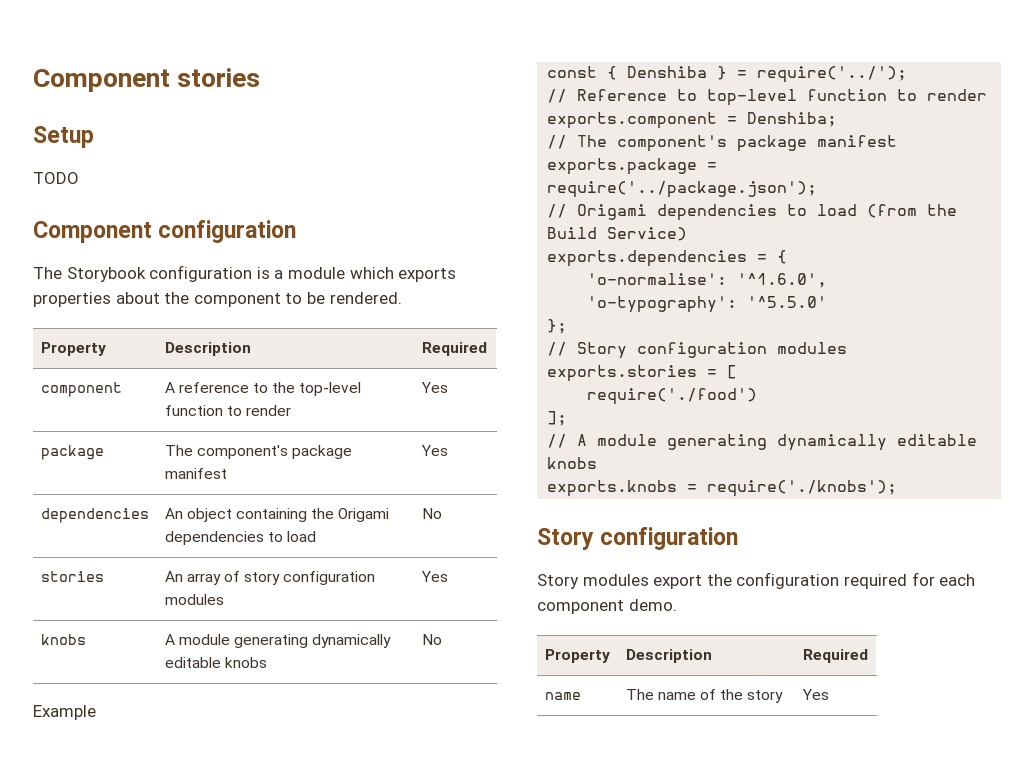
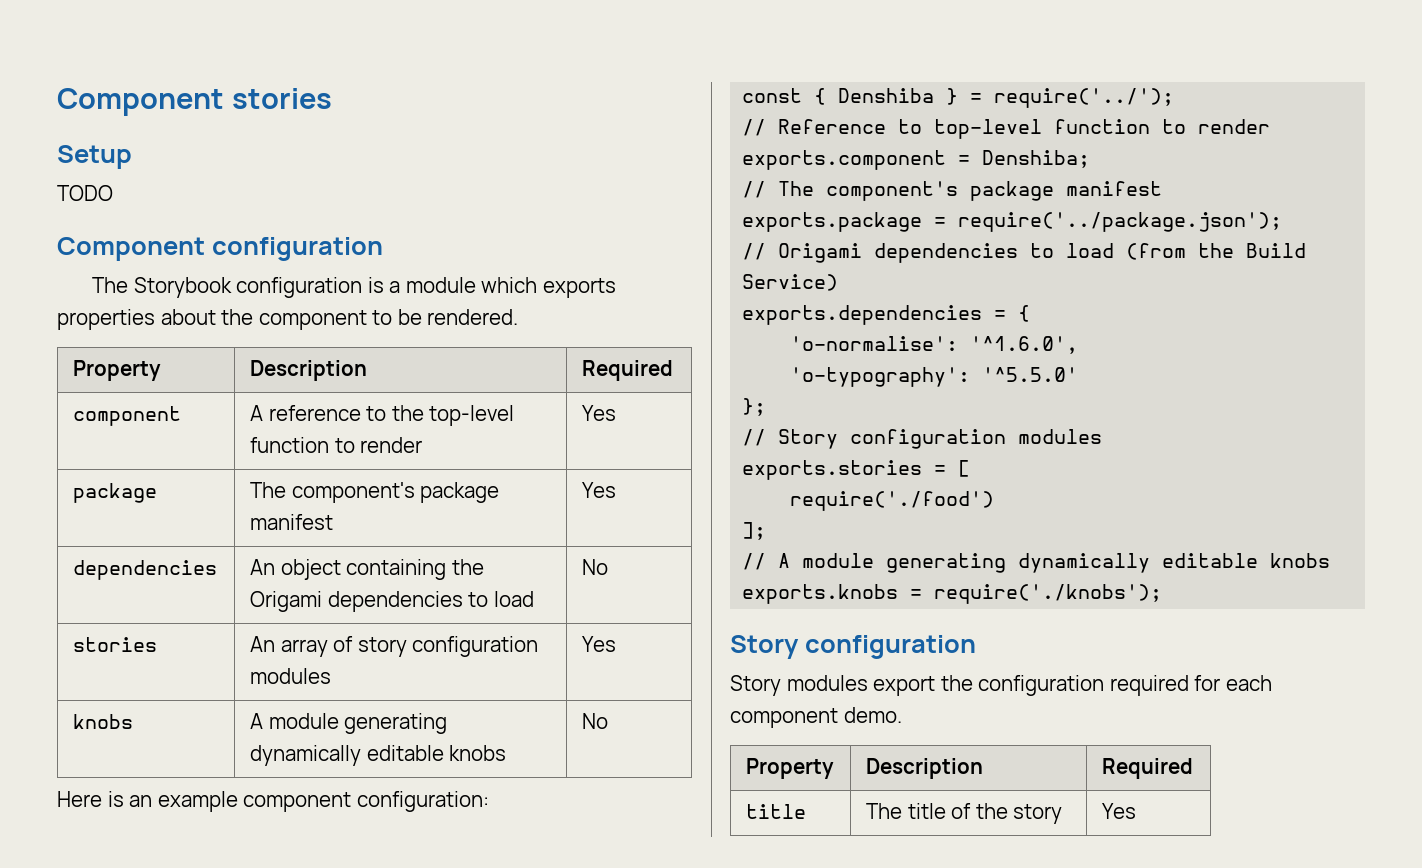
- Example
+ Here is an example component configuration:
- name | The name of the story | Yes
+ title | The title of the story | Yes

